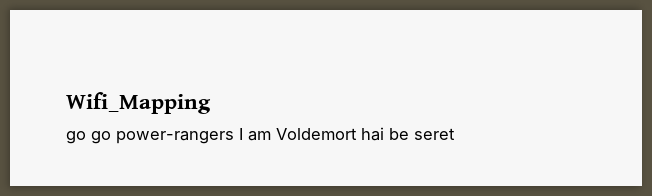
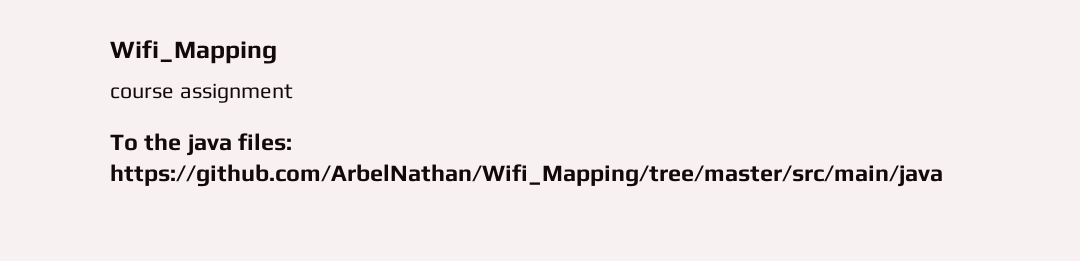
- go go power-rangers I am Voldemort hai be seret
+ course assignment
+ To the java files: https://github.com/ArbelNathan/Wifi_Mapping/tree/master/src/main/java

